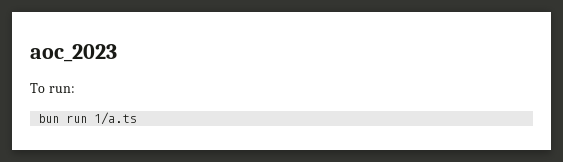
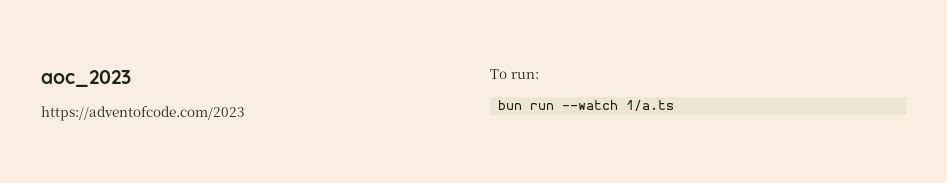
+ https://adventofcode.com/2023
- bun run 1/a.ts
+ bun run --watch 1/a.ts

